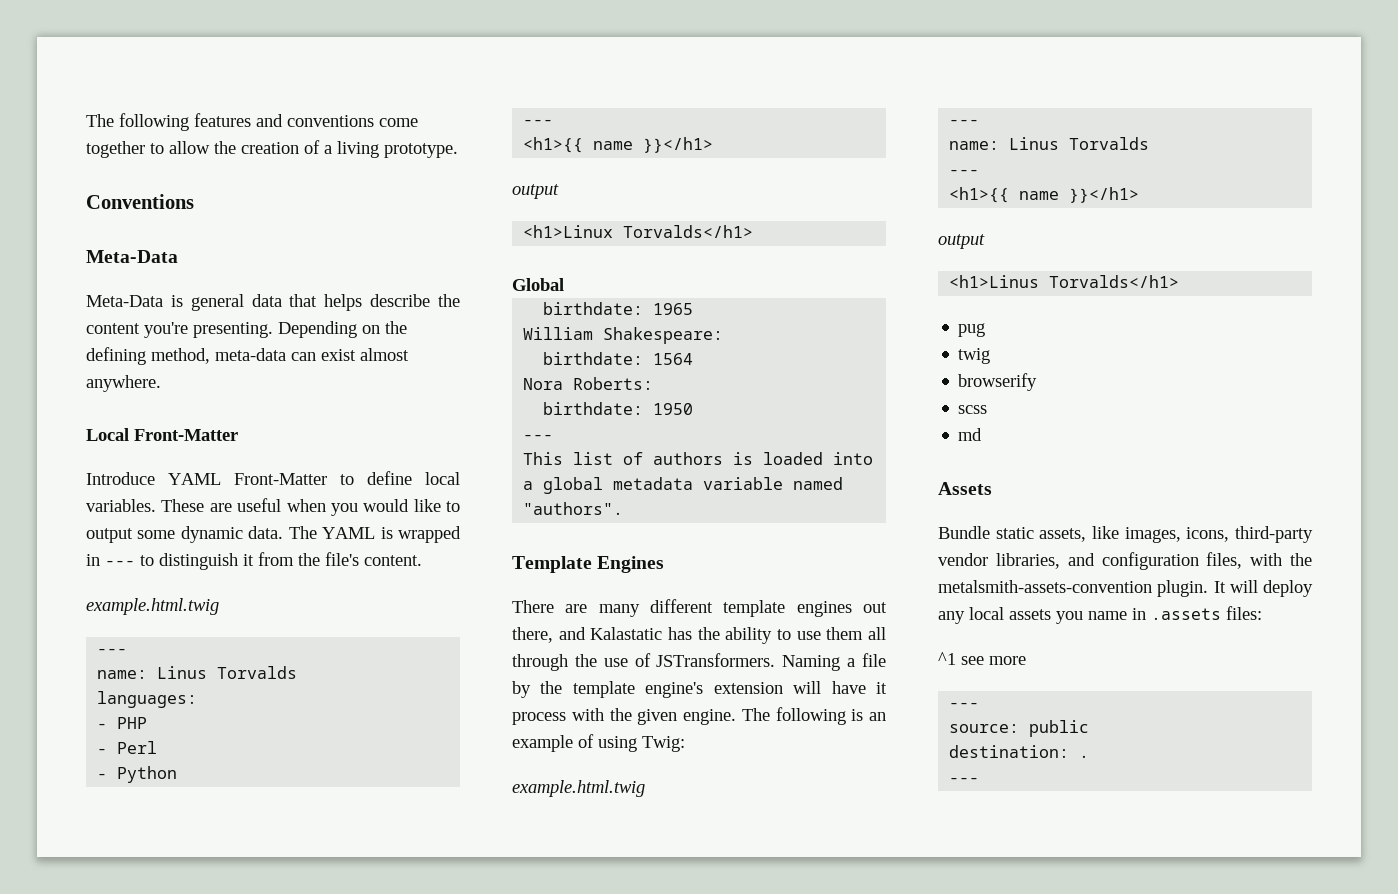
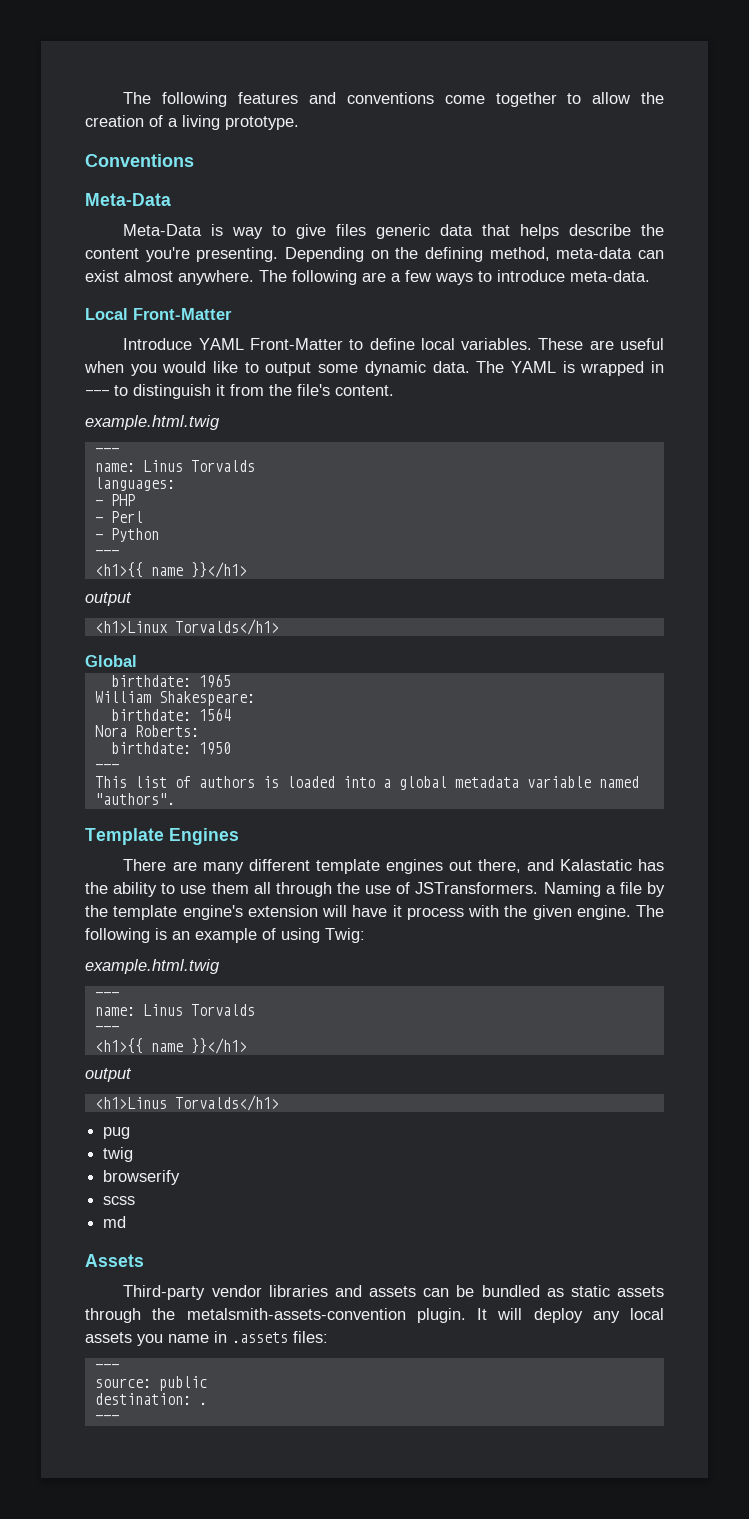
- Meta-Data is general data that helps describe the content you're presenting.
+ Meta-Data is way to give files generic data that helps describe the content you're presenting.
+ The following are a few ways to introduce meta-data.
- Bundle static assets, like images, icons, third-party vendor libraries, and configuration files, with the metalsmith-assets-convention plugin.
+ Third-party vendor libraries and assets can be bundled as static assets through the metalsmith-assets-convention plugin.
- ^1 see more

